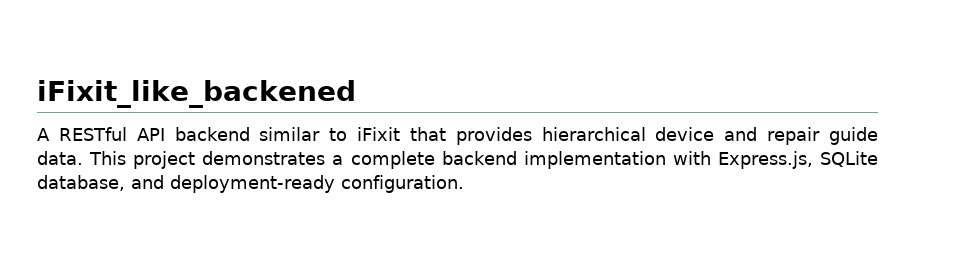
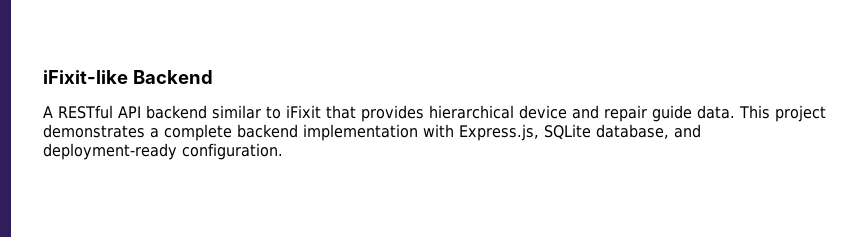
- iFixit_like_backened
+ iFixit-like Backend

